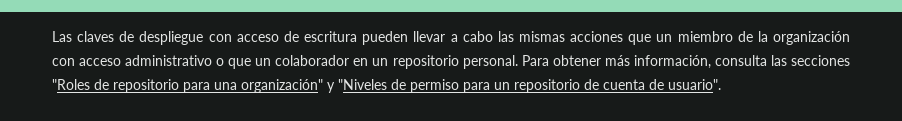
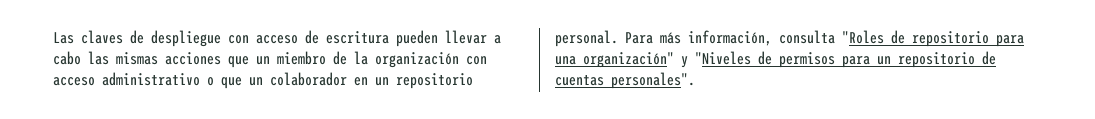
- Para obtener más información, consulta las secciones "Roles de repositorio para una organización" y "Niveles de permiso para un repositorio de cuenta de usuario".
+ Para más información, consulta "Roles de repositorio para una organización" y "Niveles de permisos para un repositorio de cuentas personales".

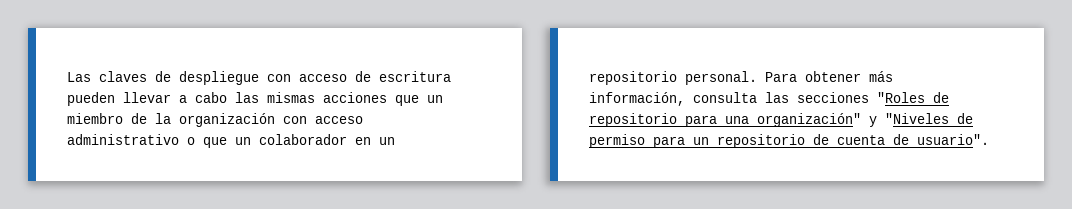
- Para más información, consulta "Roles de repositorio para una organización" y "Niveles de permisos para un repositorio de cuentas personales".
+ Para obtener más información, consulta las secciones "Roles de repositorio para una organización" y "Niveles de permiso para un repositorio de cuenta de usuario".

